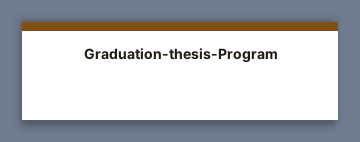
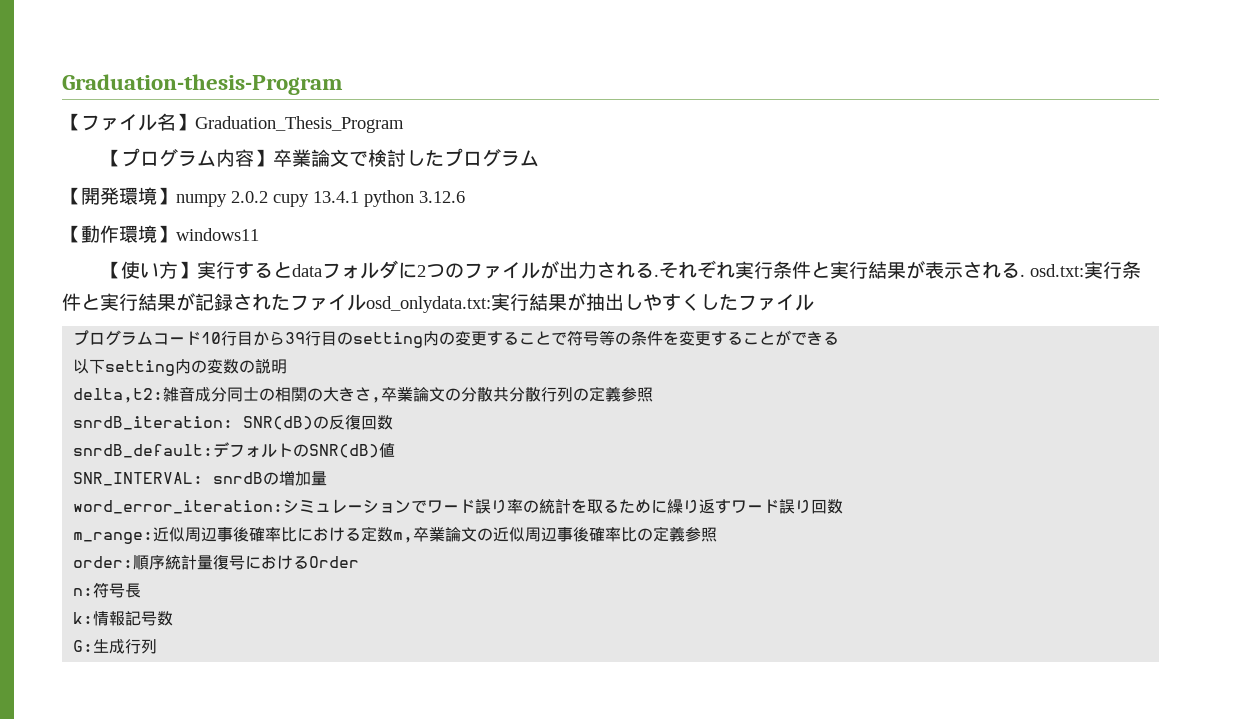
+ 【ファイル名】Graduation_Thesis_Program
+ 【プログラム内容】卒業論文で検討したプログラム
+ 【開発環境】numpy 2.0.2 cupy 13.4.1 python 3.12.6
+ 【動作環境】windows11
+ 【使い方】実行するとdataフォルダに2つのファイルが出力される.それぞれ実行条件と実行結果が表示される. osd.txt:実行条件と実行結果が記録されたファイルosd_onlydata.txt:実行結果が抽出しやすくしたファイル
+ プログラムコード10行目から39行目のsetting内の変更することで符号等の条件を変更することができる
+ 以下setting内の変数の説明
+ delta,t2:雑音成分同士の相関の大きさ,卒業論文の分散共分散行列の定義参照
+ snrdB_iteration: SNR(dB)の反復回数
+ snrdB_default:デフォルトのSNR(dB)値
+ SNR_INTERVAL: snrdBの増加量
+ word_error_iteration:シミュレーションでワード誤り率の統計を取るために繰り返すワード誤り回数
+ m_range:近似周辺事後確率比における定数m,卒業論文の近似周辺事後確率比の定義参照
+ order:順序統計量復号におけるOrder
+ n:符号長
+ k:情報記号数
+ G:生成行列

